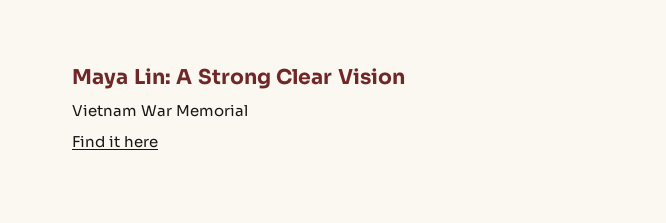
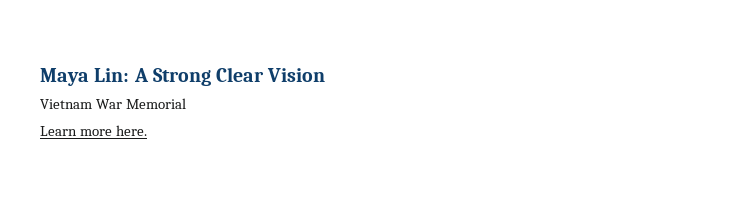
- Find it here
+ Learn more here.

